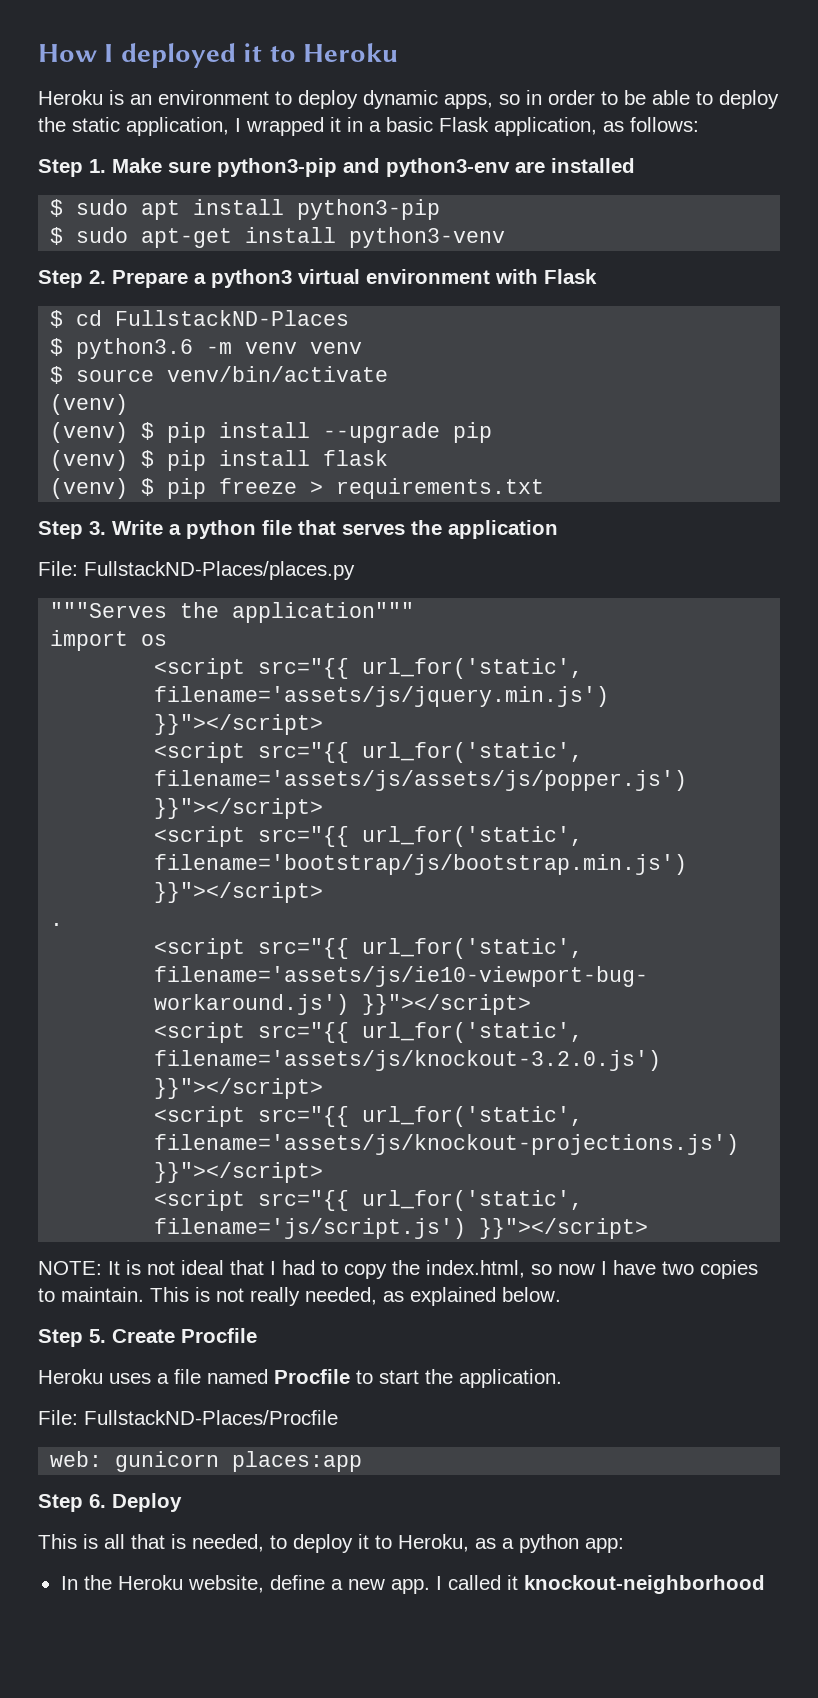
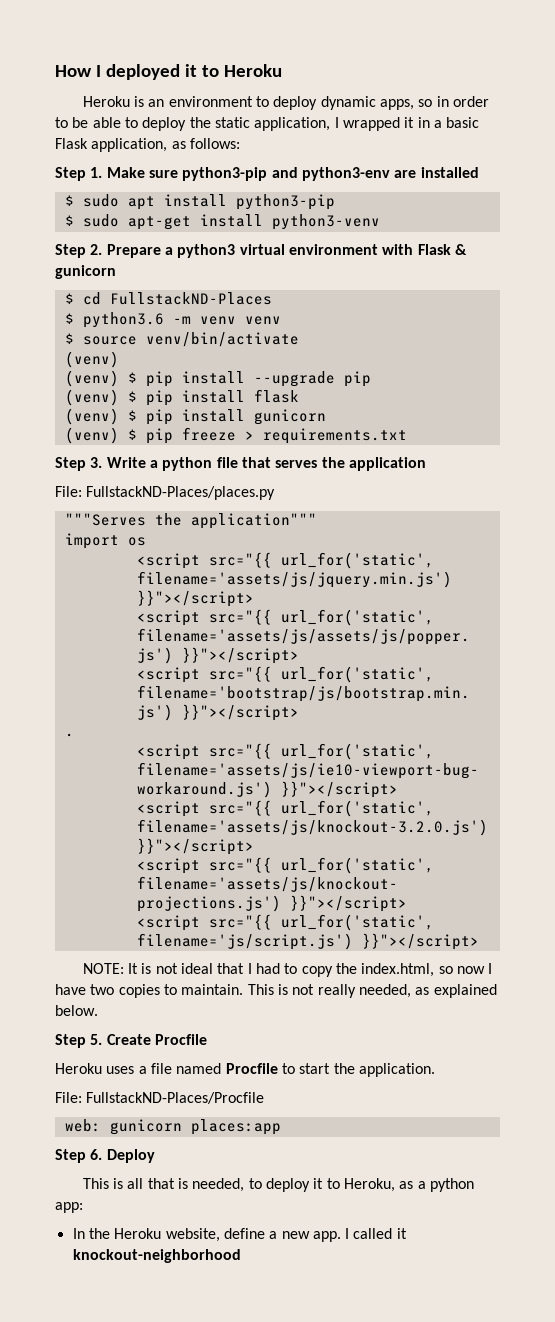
- Step 2. Prepare a python3 virtual environment with Flask
+ Step 2. Prepare a python3 virtual environment with Flask & gunicorn
+ (venv) $ pip install gunicorn

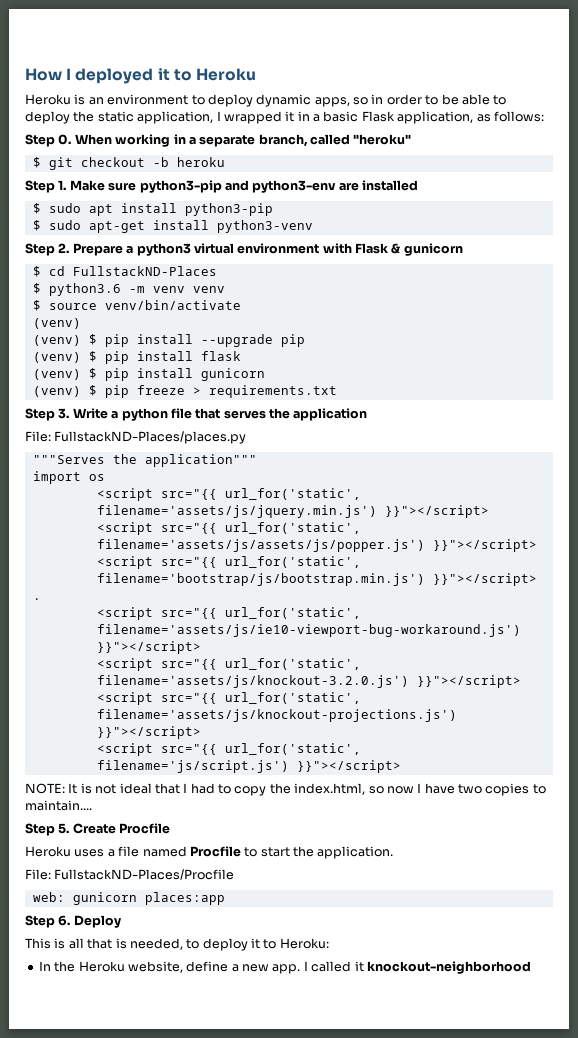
+ Step 0. When working in a separate branch, called "heroku"
+ $ git checkout -b heroku
- NOTE: It is not ideal that I had to copy the index.html, so now I have two copies to maintain. This is not really needed, as explained below.
+ NOTE: It is not ideal that I had to copy the index.html, so now I have two copies to maintain....
- This is all that is needed, to deploy it to Heroku, as a python app:
+ This is all that is needed, to deploy it to Heroku:

